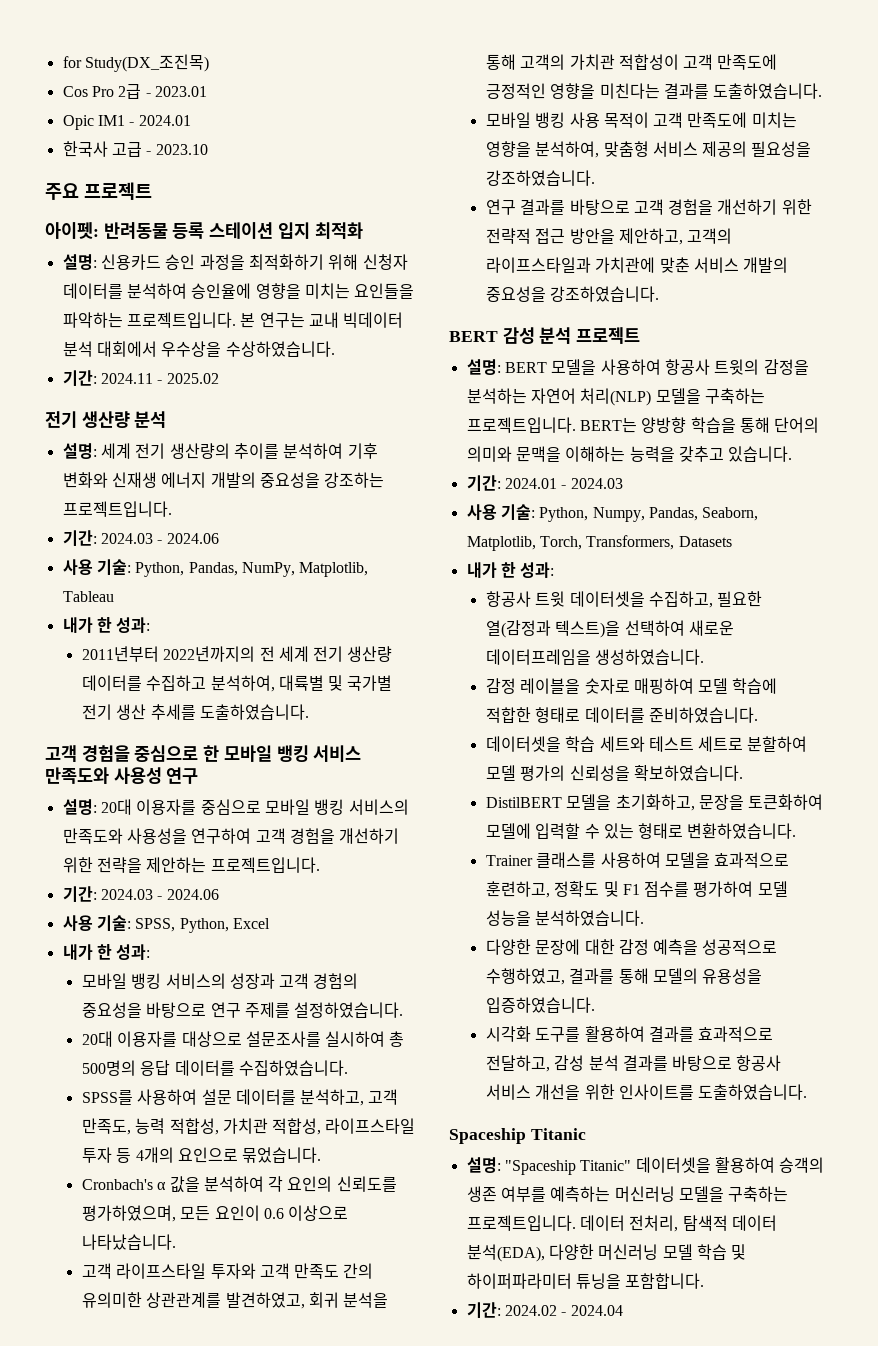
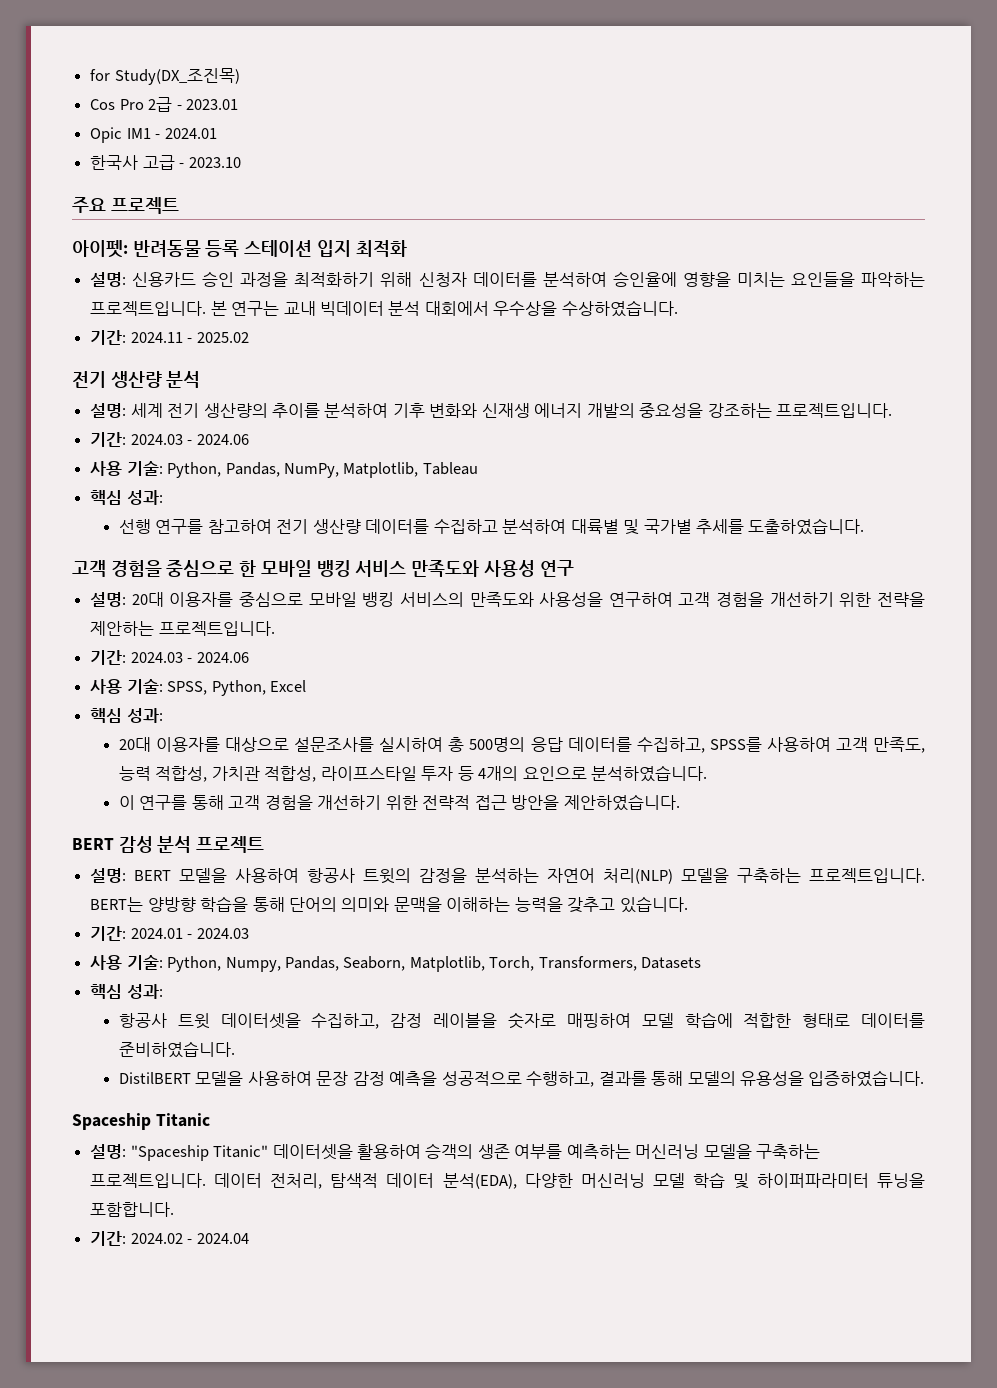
  사용 기술: Python, Pandas, NumPy, Matplotlib, Tableau
- 내가 한 성과:
- 2011년부터 2022년까지의 전 세계 전기 생산량 데이터를 수집하고 분석하여, 대륙별 및 국가별 전기 생산 추세를 도출하였습니다.
+ 핵심 성과:
+ 선행 연구를 참고하여 전기 생산량 데이터를 수집하고 분석하여 대륙별 및 국가별 추세를 도출하였습니다.
  사용 기술: SPSS, Python, Excel
- 내가 한 성과:
- 모바일 뱅킹 서비스의 성장과 고객 경험의 중요성을 바탕으로 연구 주제를 설정하였습니다.
+ 핵심 성과:
- 20대 이용자를 대상으로 설문조사를 실시하여 총 500명의 응답 데이터를 수집하였습니다.
- SPSS를 사용하여 설문 데이터를 분석하고, 고객 만족도, 능력 적합성, 가치관 적합성, 라이프스타일 투자 등 4개의 요인으로 묶었습니다.
- Cronbach's α 값을 분석하여 각 요인의 신뢰도를 평가하였으며, 모든 요인이 0.6 이상으로 나타났습니다.
- 고객 라이프스타일 투자와 고객 만족도 간의 유의미한 상관관계를 발견하였고, 회귀 분석을 통해 고객의 가치관 적합성이 고객 만족도에 긍정적인 영향을 미친다는 결과를 도출하였습니다.
- 모바일 뱅킹 사용 목적이 고객 만족도에 미치는 영향을 분석하여, 맞춤형 서비스 제공의 필요성을 강조하였습니다.
- 연구 결과를 바탕으로 고객 경험을 개선하기 위한 전략적 접근 방안을 제안하고, 고객의 라이프스타일과 가치관에 맞춘 서비스 개발의 중요성을 강조하였습니다.
+ 20대 이용자를 대상으로 설문조사를 실시하여 총 500명의 응답 데이터를 수집하고, SPSS를 사용하여 고객 만족도, 능력 적합성, 가치관 적합성, 라이프스타일 투자 등 4개의 요인으로 분석하였습니다.
+ 이 연구를 통해 고객 경험을 개선하기 위한 전략적 접근 방안을 제안하였습니다.
  사용 기술: Python, Numpy, Pandas, Seaborn, Matplotlib, Torch, Transformers, Datasets
- 내가 한 성과:
+ 핵심 성과:
- 항공사 트윗 데이터셋을 수집하고, 필요한 열(감정과 텍스트)을 선택하여 새로운 데이터프레임을 생성하였습니다.
- 감정 레이블을 숫자로 매핑하여 모델 학습에 적합한 형태로 데이터를 준비하였습니다.
+ 항공사 트윗 데이터셋을 수집하고, 감정 레이블을 숫자로 매핑하여 모델 학습에 적합한 형태로 데이터를 준비하였습니다.
- 데이터셋을 학습 세트와 테스트 세트로 분할하여 모델 평가의 신뢰성을 확보하였습니다.
- DistilBERT 모델을 초기화하고, 문장을 토큰화하여 모델에 입력할 수 있는 형태로 변환하였습니다.
- Trainer 클래스를 사용하여 모델을 효과적으로 훈련하고, 정확도 및 F1 점수를 평가하여 모델 성능을 분석하였습니다.
- 다양한 문장에 대한 감정 예측을 성공적으로 수행하였고, 결과를 통해 모델의 유용성을 입증하였습니다.
+ DistilBERT 모델을 사용하여 문장 감정 예측을 성공적으로 수행하고, 결과를 통해 모델의 유용성을 입증하였습니다.
- 시각화 도구를 활용하여 결과를 효과적으로 전달하고, 감성 분석 결과를 바탕으로 항공사 서비스 개선을 위한 인사이트를 도출하였습니다.

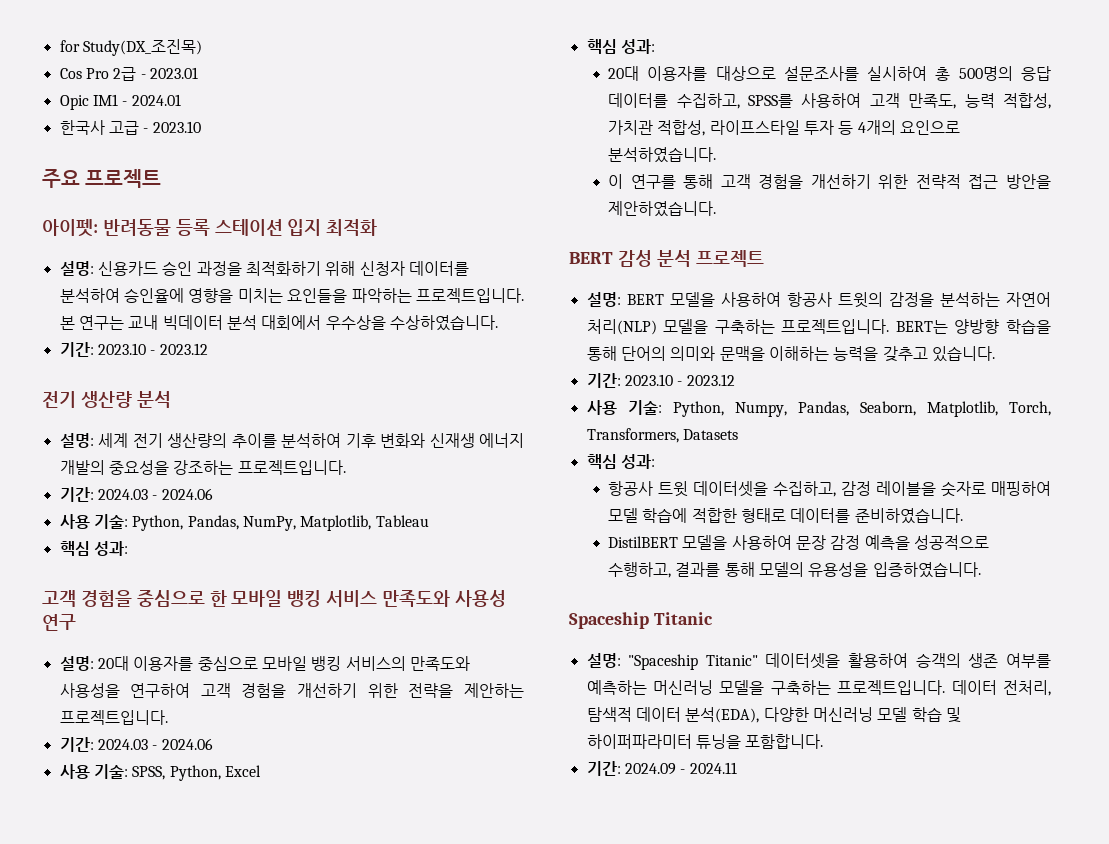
  본 연구는 교내 빅데이터 분석 대회에서 우수상을 수상하였습니다.
- 기간: 2024.11 - 2025.02
+ 기간: 2023.10 - 2023.12
- 선행 연구를 참고하여 전기 생산량 데이터를 수집하고 분석하여 대륙별 및 국가별 추세를 도출하였습니다.
  BERT는 양방향 학습을 통해 단어의 의미와 문맥을 이해하는 능력을 갖추고 있습니다.
- 기간: 2024.01 - 2024.03
+ 기간: 2023.10 - 2023.12
- 기간: 2024.02 - 2024.04
+ 기간: 2024.09 - 2024.11

